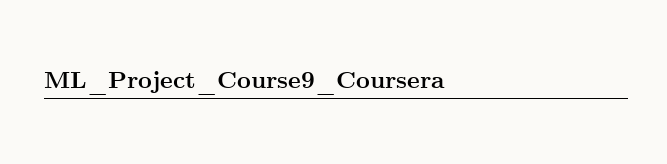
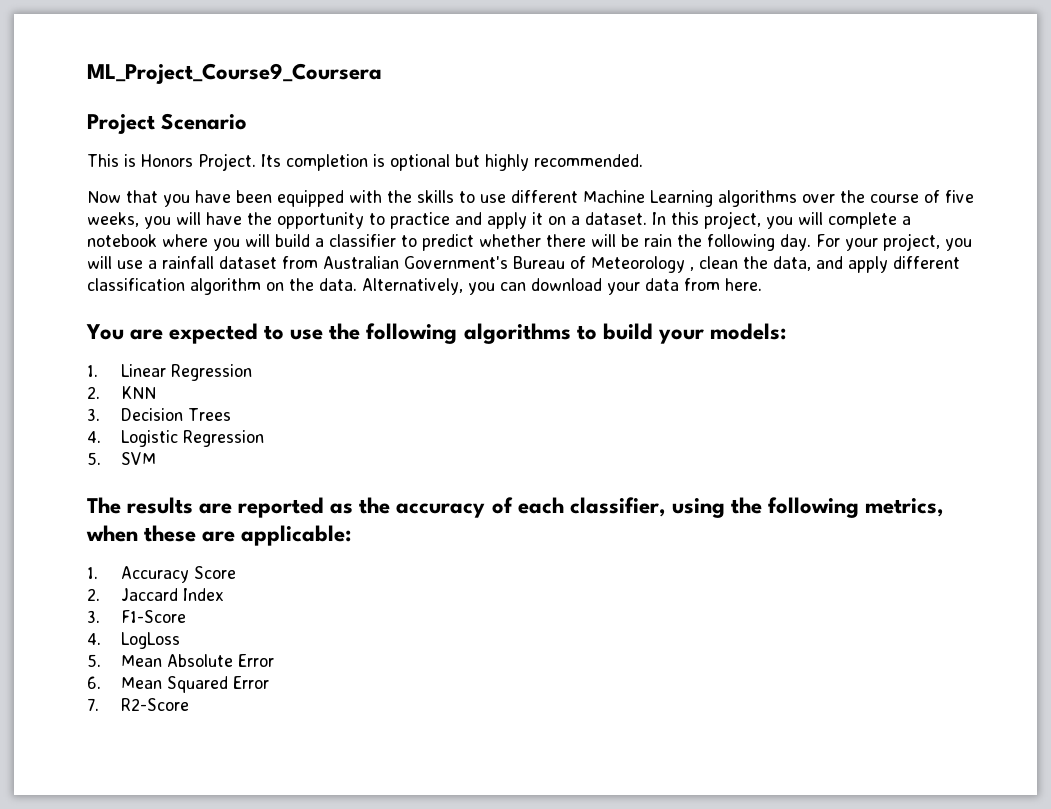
+ Project Scenario
+ This is Honors Project. Its completion is optional but highly recommended.
+ Now that you have been equipped with the skills to use different Machine Learning algorithms over the course of five weeks, you will have the opportunity to practice and apply it on a dataset. In this project, you will complete a notebook where you will build a classifier to predict whether there will be rain the following day. For your project, you will use a rainfall dataset from Australian Government's Bureau of Meteorology , clean the data, and apply different classification algorithm on the data. Alternatively, you can download your data from here.
+ You are expected to use the following algorithms to build your models:
+ 1. Linear Regression
+ 2. KNN
+ 3. Decision Trees
+ 4. Logistic Regression
+ 5. SVM
+ The results are reported as the accuracy of each classifier, using the following metrics, when these are applicable:
+ 1. Accuracy Score
+ 2. Jaccard Index
+ 3. F1-Score
+ 4. LogLoss
+ 5. Mean Absolute Error
+ 6. Mean Squared Error
+ 7. R2-Score

